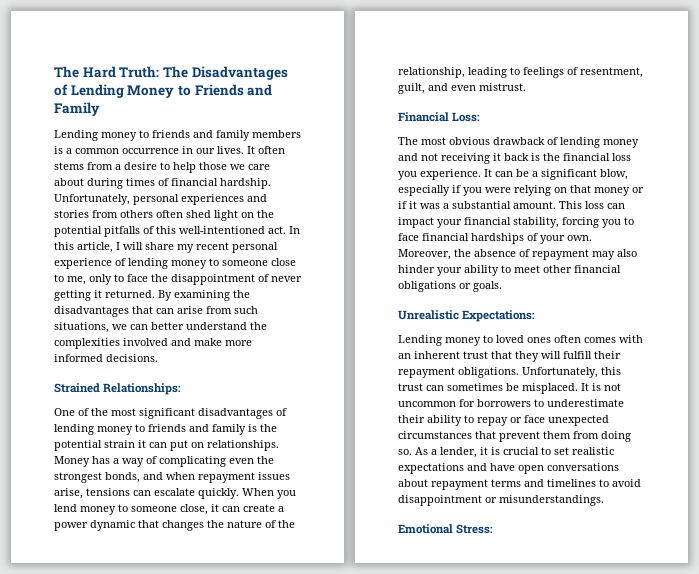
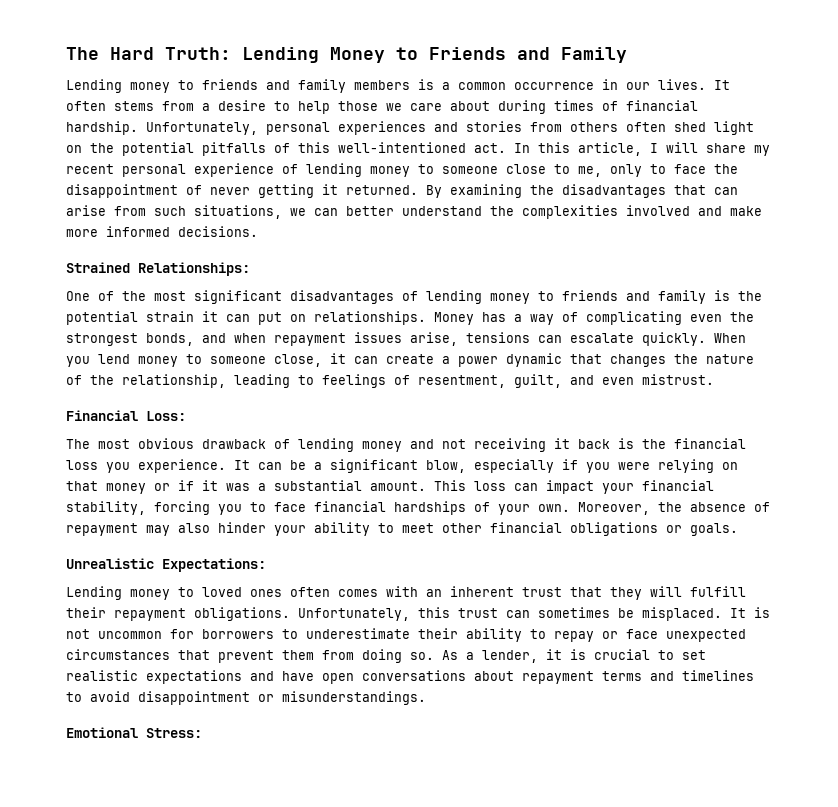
- The Hard Truth: The Disadvantages of Lending Money to Friends and Family
+ The Hard Truth: Lending Money to Friends and Family

